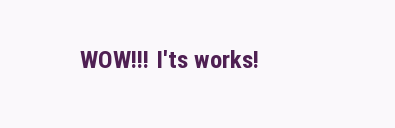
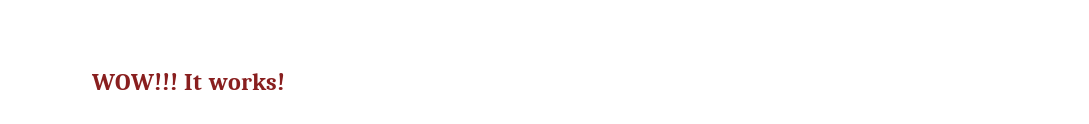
- I'ts works!
+ It works!

